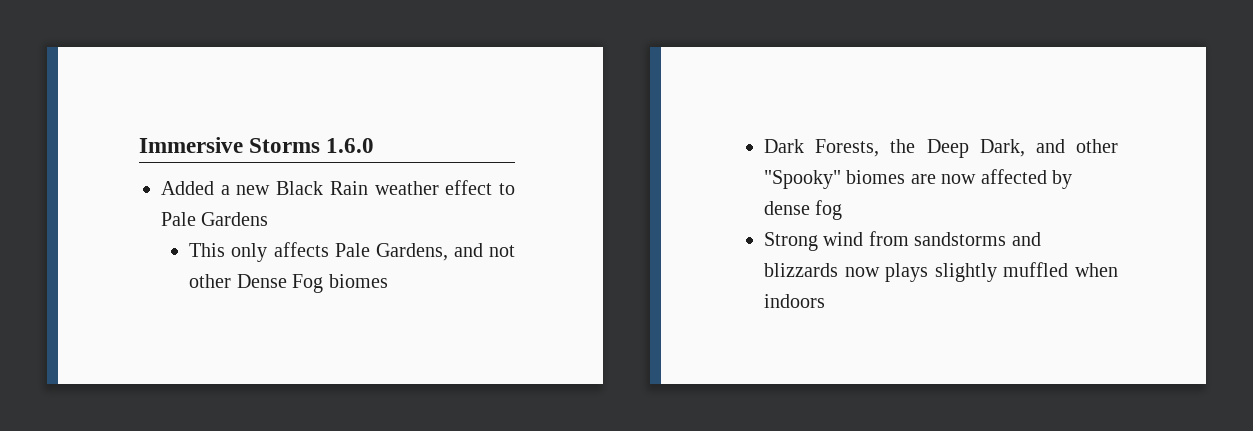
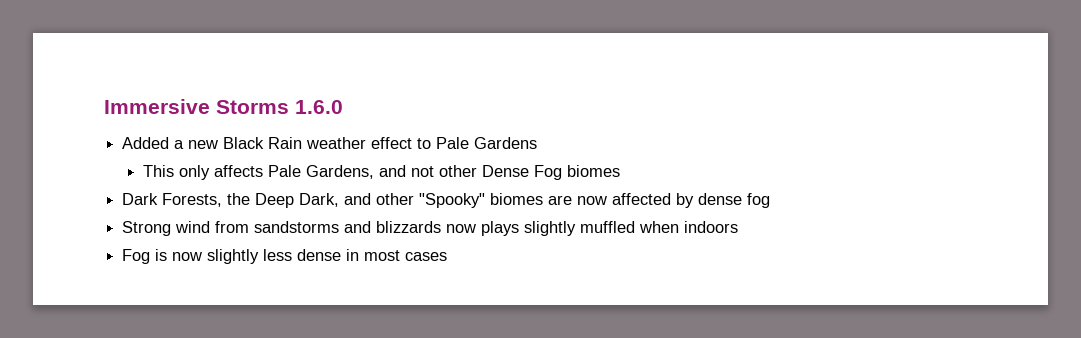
+ Fog is now slightly less dense in most cases

